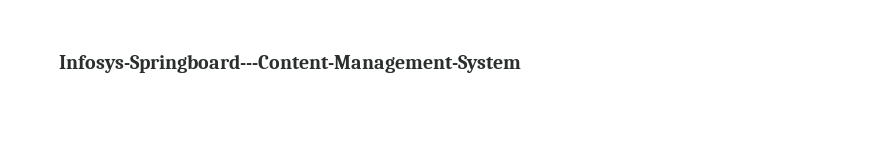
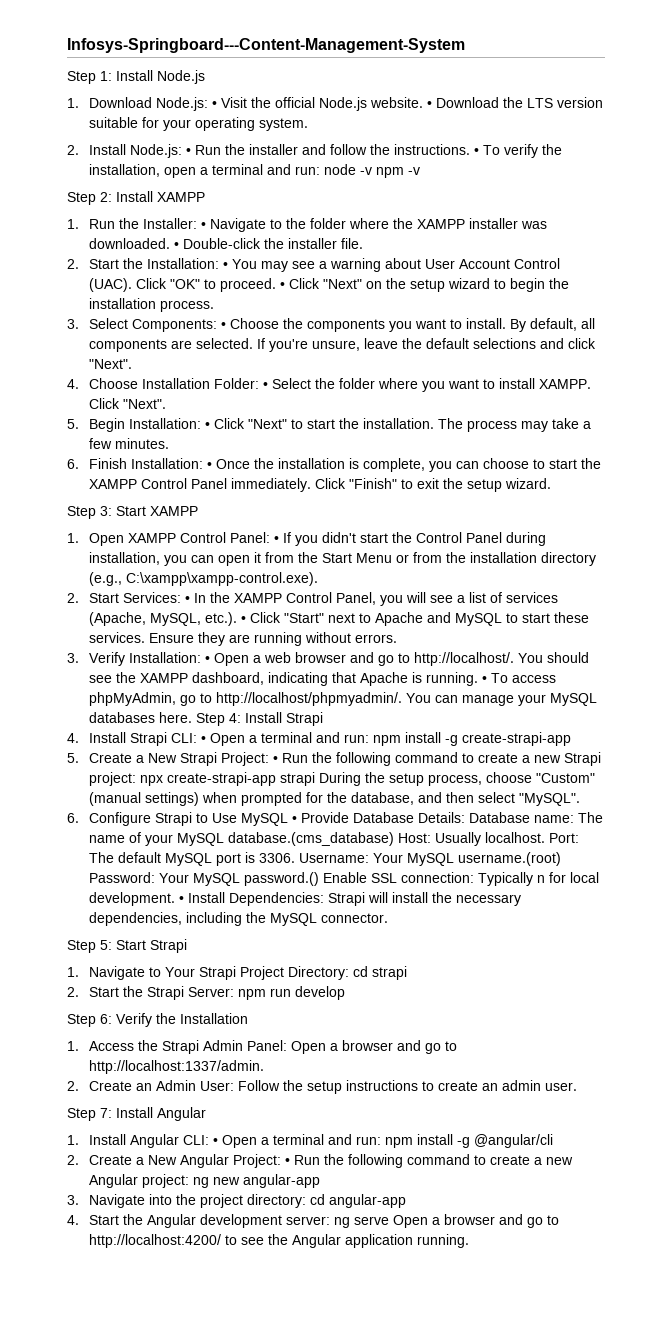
+ Step 1: Install Node.js
+ 1. Download Node.js: • Visit the official Node.js website. • Download the LTS version suitable for your operating system.
+ 2. Install Node.js: • Run the installer and follow the instructions. • To verify the installation, open a terminal and run: node -v npm -v
+ Step 2: Install XAMPP
+ 1. Run the Installer: • Navigate to the folder where the XAMPP installer was downloaded. • Double-click the installer file.
+ 2. Start the Installation: • You may see a warning about User Account Control (UAC). Click "OK" to proceed. • Click "Next" on the setup wizard to begin the installation process.
+ 3. Select Components: • Choose the components you want to install. By default, all components are selected. If you're unsure, leave the default selections and click "Next".
+ 4. Choose Installation Folder: • Select the folder where you want to install XAMPP. Click "Next".
+ 5. Begin Installation: • Click "Next" to start the installation. The process may take a few minutes.
+ 6. Finish Installation: • Once the installation is complete, you can choose to start the XAMPP Control Panel immediately. Click "Finish" to exit the setup wizard.
+ Step 3: Start XAMPP
+ 1. Open XAMPP Control Panel: • If you didn't start the Control Panel during installation, you can open it from the Start Menu or from the installation directory (e.g., C:\xampp\xampp-control.exe).
+ 2. Start Services: • In the XAMPP Control Panel, you will see a list of services (Apache, MySQL, etc.). • Click "Start" next to Apache and MySQL to start these services. Ensure they are running without errors.
+ 3. Verify Installation: • Open a web browser and go to http://localhost/. You should see the XAMPP dashboard, indicating that Apache is running. • To access phpMyAdmin, go to http://localhost/phpmyadmin/. You can manage your MySQL databases here. Step 4: Install Strapi
+ 4. Install Strapi CLI: • Open a terminal and run: npm install -g create-strapi-app
+ 5. Create a New Strapi Project: • Run the following command to create a new Strapi project: npx create-strapi-app strapi During the setup process, choose "Custom" (manual settings) when prompted for the database, and then select "MySQL".
+ 6. Configure Strapi to Use MySQL • Provide Database Details: Database name: The name of your MySQL database.(cms_database) Host: Usually localhost. Port: The default MySQL port is 3306. Username: Your MySQL username.(root) Password: Your MySQL password.() Enable SSL connection: Typically n for local development. • Install Dependencies: Strapi will install the necessary dependencies, including the MySQL connector.
+ Step 5: Start Strapi
+ 1. Navigate to Your Strapi Project Directory: cd strapi
+ 2. Start the Strapi Server: npm run develop
+ Step 6: Verify the Installation
+ 1. Access the Strapi Admin Panel: Open a browser and go to http://localhost:1337/admin.
+ 2. Create an Admin User: Follow the setup instructions to create an admin user.
+ Step 7: Install Angular
+ 1. Install Angular CLI: • Open a terminal and run: npm install -g @angular/cli
+ 2. Create a New Angular Project: • Run the following command to create a new Angular project: ng new angular-app
+ 3. Navigate into the project directory: cd angular-app
+ 4. Start the Angular development server: ng serve Open a browser and go to http://localhost:4200/ to see the Angular application running.

